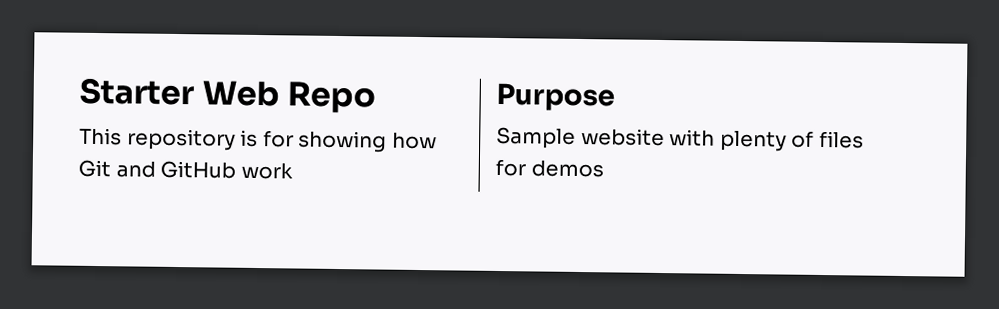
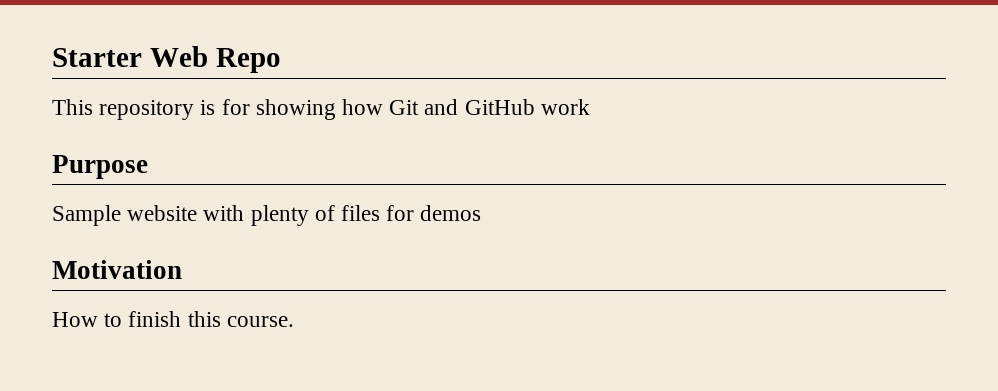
+ Motivation
+ How to finish this course.

